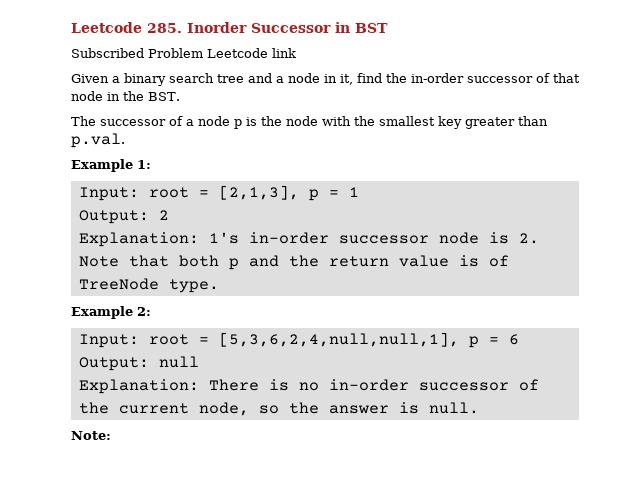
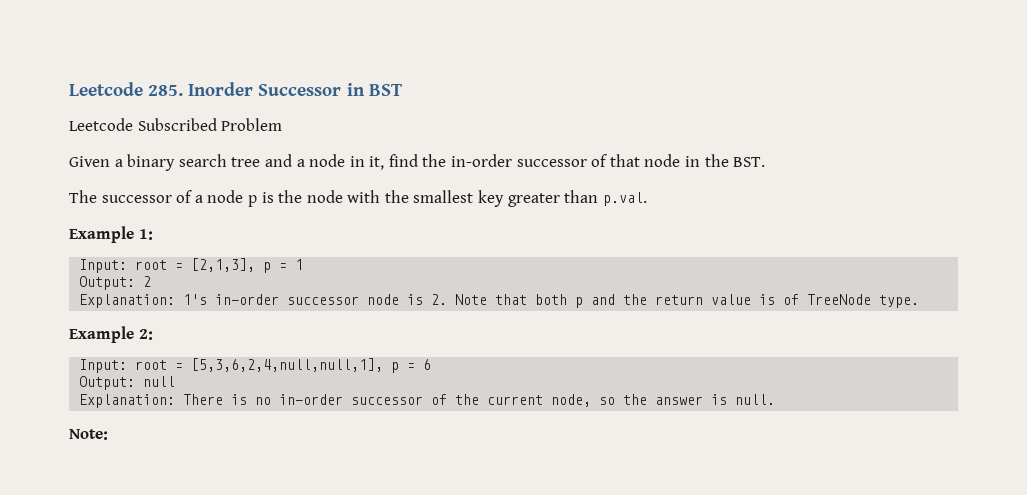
- Subscribed Problem Leetcode link
+ Leetcode Subscribed Problem

